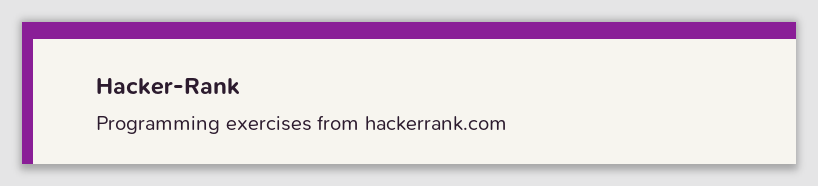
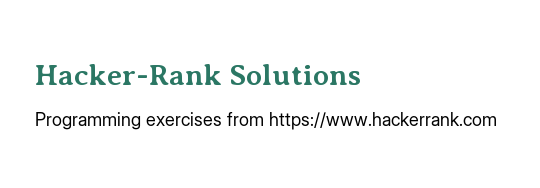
- Hacker-Rank
+ Hacker-Rank Solutions
- Programming exercises from hackerrank.com
+ Programming exercises from https://www.hackerrank.com

